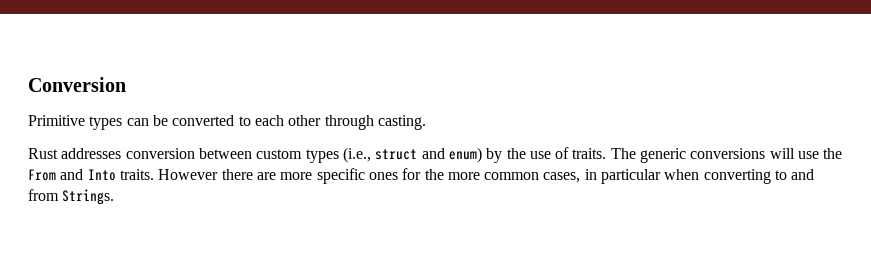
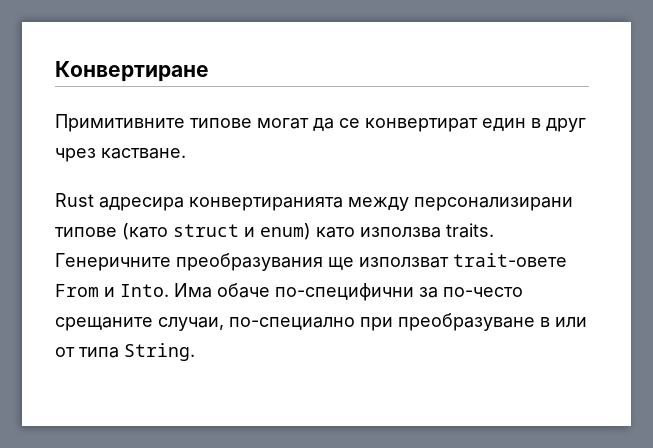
- Conversion
- Primitive types can be converted to each other through casting.
- Rust addresses conversion between custom types (i.e., struct and enum) by the use of traits. The generic conversions will use the From and Into traits. However there are more specific ones for the more common cases, in particular when converting to and from Strings.
+ Конвертиране
+ Примитивните типове могат да се конвертират един в друг чрез кастване.
+ Rust адресира конвертиранията между персонализирани типове (като struct и enum) като използва traits. Генеричните преобразувания ще използват trait-овете From и Into. Има обаче по-специфични за по-често срещаните случаи, по-специално при преобразуване в или от типа String.

